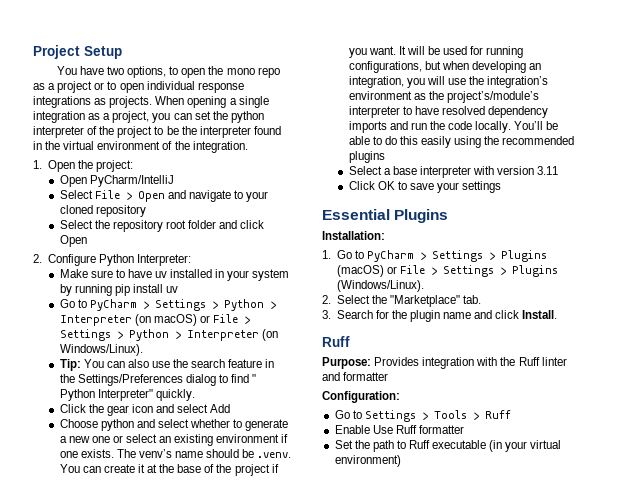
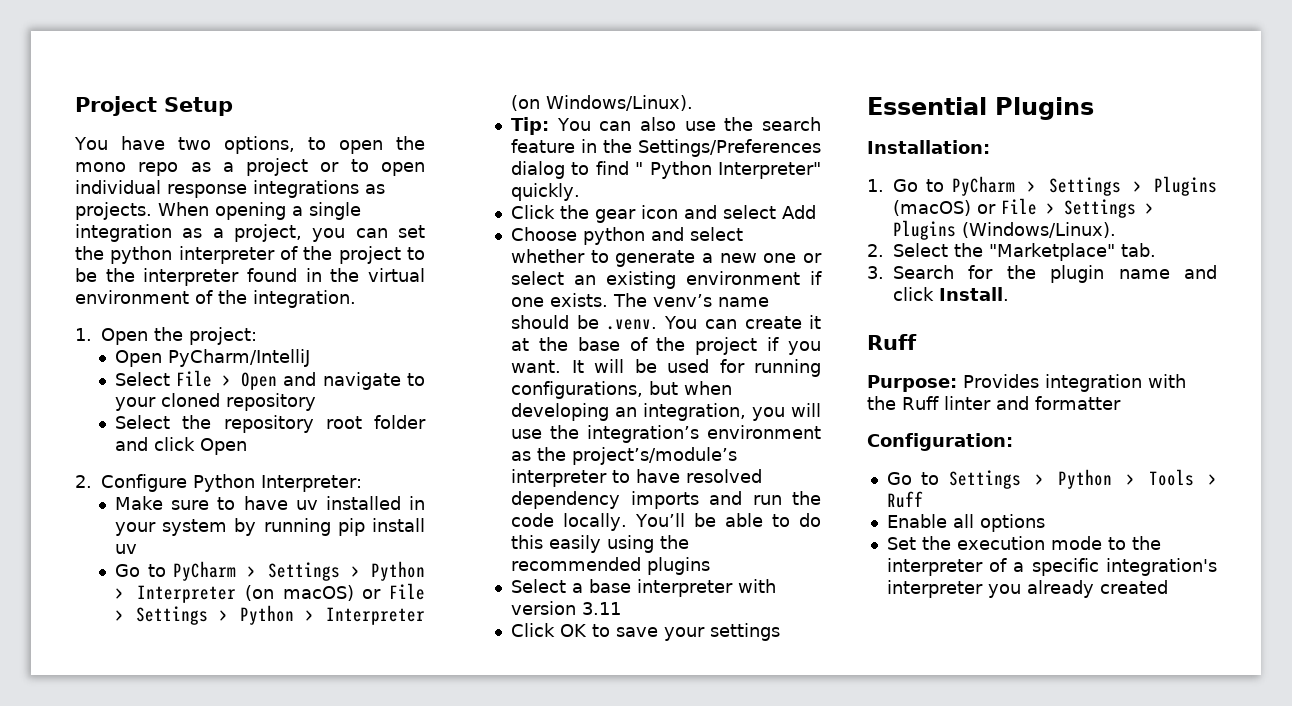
- Go to Settings > Tools > Ruff
+ Go to Settings > Python > Tools > Ruff
- Enable Use Ruff formatter
+ Enable all options
- Set the path to Ruff executable (in your virtual environment)
+ Set the execution mode to the interpreter of a specific integration's interpreter you already created

